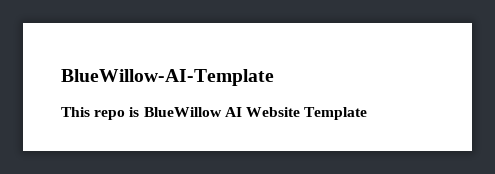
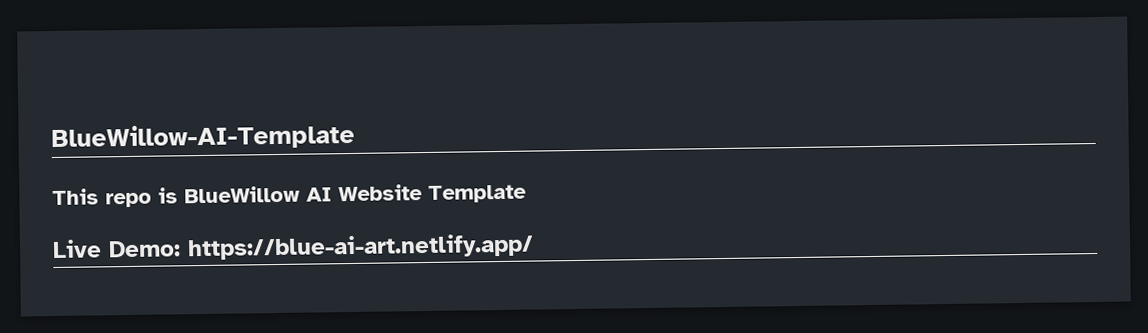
+ Live Demo: https://blue-ai-art.netlify.app/

